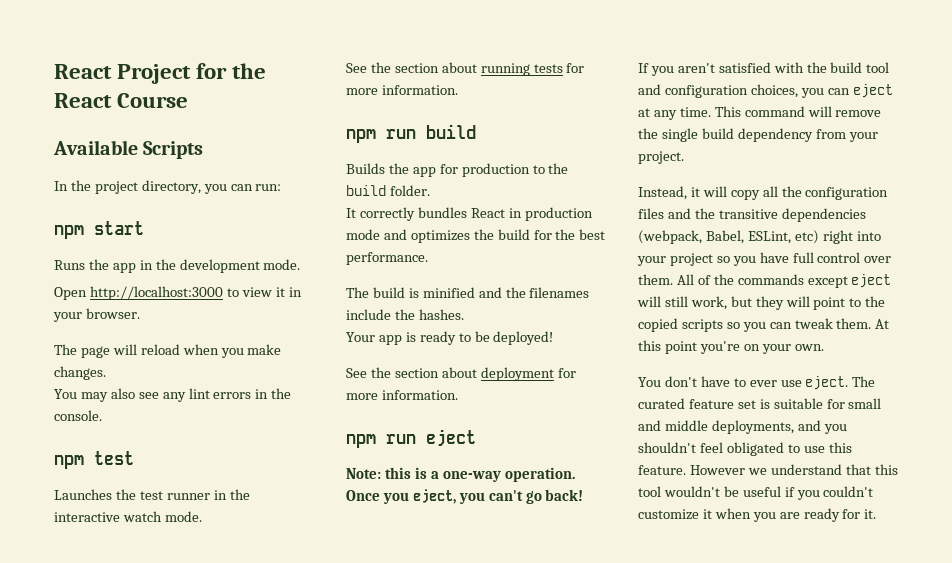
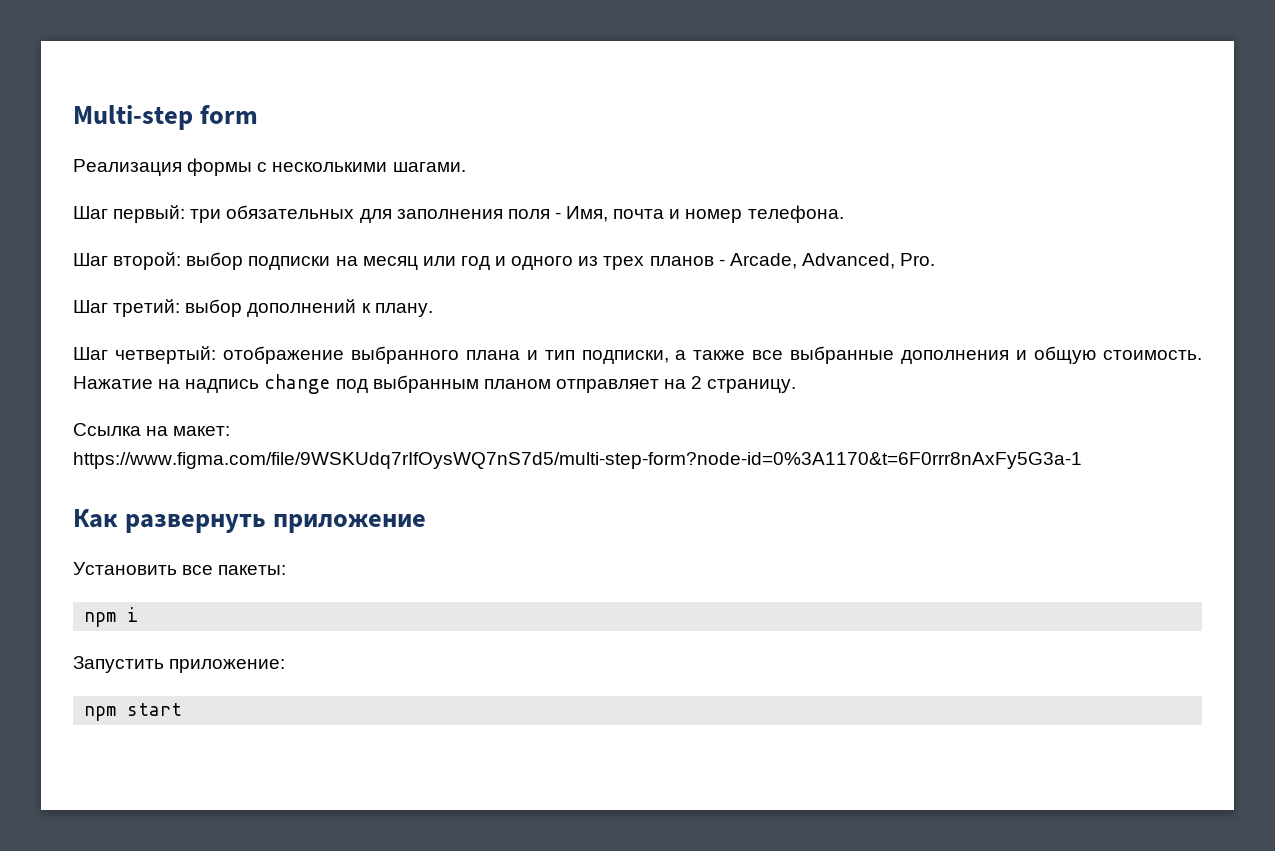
- React Project for the React Course
- Available Scripts
- In the project directory, you can run:
+ Multi-step form
+ Реализация формы с несколькими шагами.
+ Шаг первый: три обязательных для заполнения поля - Имя, почта и номер телефона.
+ Шаг второй: выбор подписки на месяц или год и одного из трех планов - Arcade, Advanced, Pro.
+ Шаг третий: выбор дополнений к плану.
+ Шаг четвертый: отображение выбранного плана и тип подписки, а также все выбранные дополнения и общую стоимость. Нажатие на надпись change под выбранным планом отправляет на 2 страницу.
+ Cсылка на макет: https://www.figma.com/file/9WSKUdq7rIfOysWQ7nS7d5/multi-step-form?node-id=0%3A1170&t=6F0rrr8nAxFy5G3a-1
+ Как развернуть приложение
+ Установить все пакеты:
+ npm i
+ Запустить приложение:
  npm start
- Runs the app in the development mode.
- Open http://localhost:3000 to view it in your browser.
- The page will reload when you make changes.
- You may also see any lint errors in the console.
- npm test
- Launches the test runner in the interactive watch mode.
- See the section about running tests for more information.
- npm run build
- Builds the app for production to the build folder.
- It correctly bundles React in production mode and optimizes the build for the best performance.
- The build is minified and the filenames include the hashes.
- Your app is ready to be deployed!
- See the section about deployment for more information.
- npm run eject
- Note: this is a one-way operation. Once you eject, you can't go back!
- If you aren't satisfied with the build tool and configuration choices, you can eject at any time. This command will remove the single build dependency from your project.
- Instead, it will copy all the configuration files and the transitive dependencies (webpack, Babel, ESLint, etc) right into your project so you have full control over them. All of the commands except eject will still work, but they will point to the copied scripts so you can tweak them. At this point you're on your own.
- You don't have to ever use eject. The curated feature set is suitable for small and middle deployments, and you shouldn't feel obligated to use this feature. However we understand that this tool wouldn't be useful if you couldn't customize it when you are ready for it.

